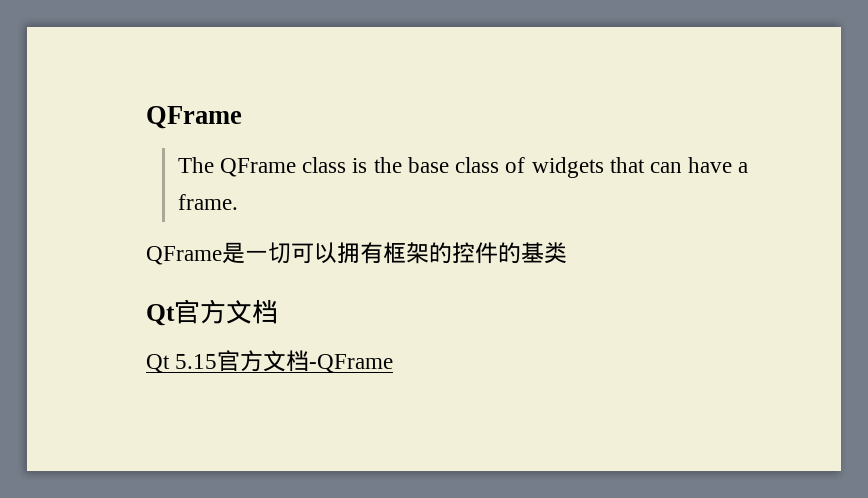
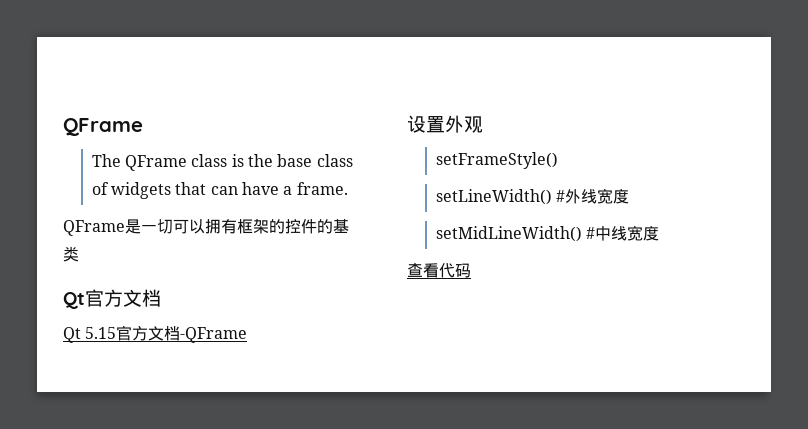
+ 设置外观
+ setFrameStyle()
+ setLineWidth() #外线宽度
+ setMidLineWidth() #中线宽度
+ 查看代码

